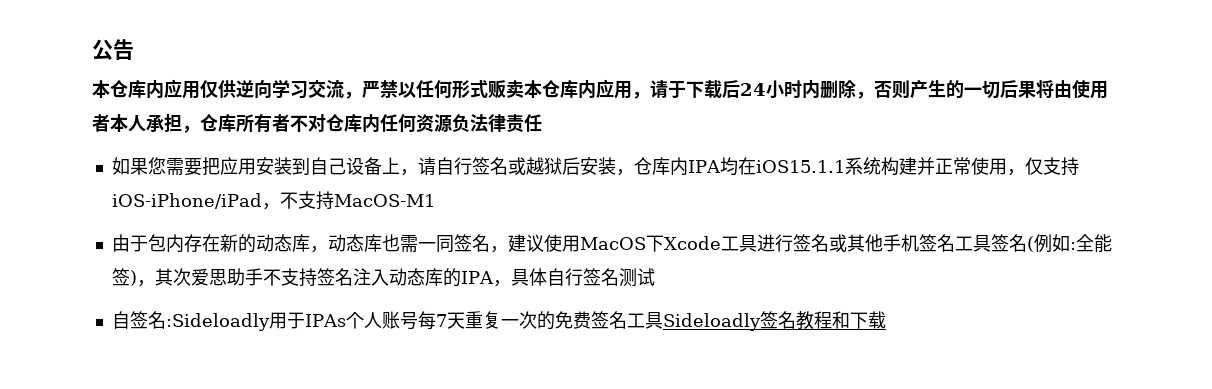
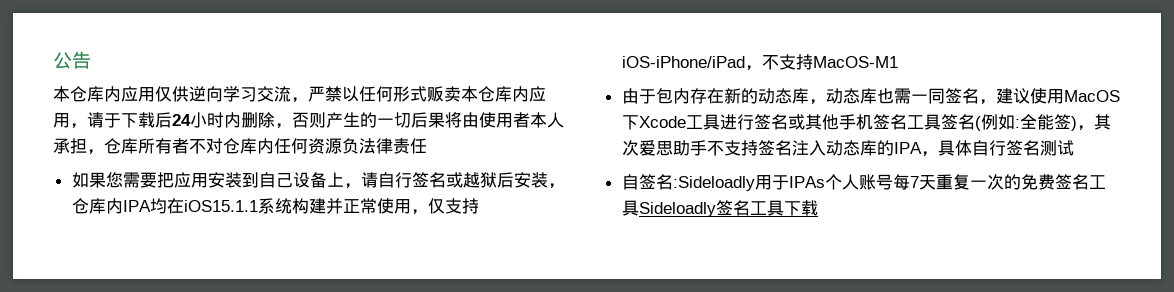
- 自签名:Sideloadly用于IPAs个人账号每7天重复一次的免费签名工具Sideloadly签名教程和下载
+ 自签名:Sideloadly用于IPAs个人账号每7天重复一次的免费签名工具Sideloadly签名工具下载

